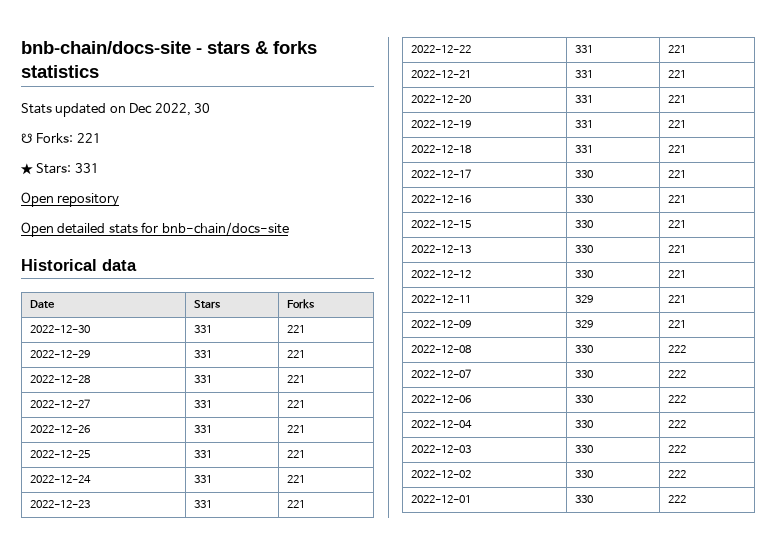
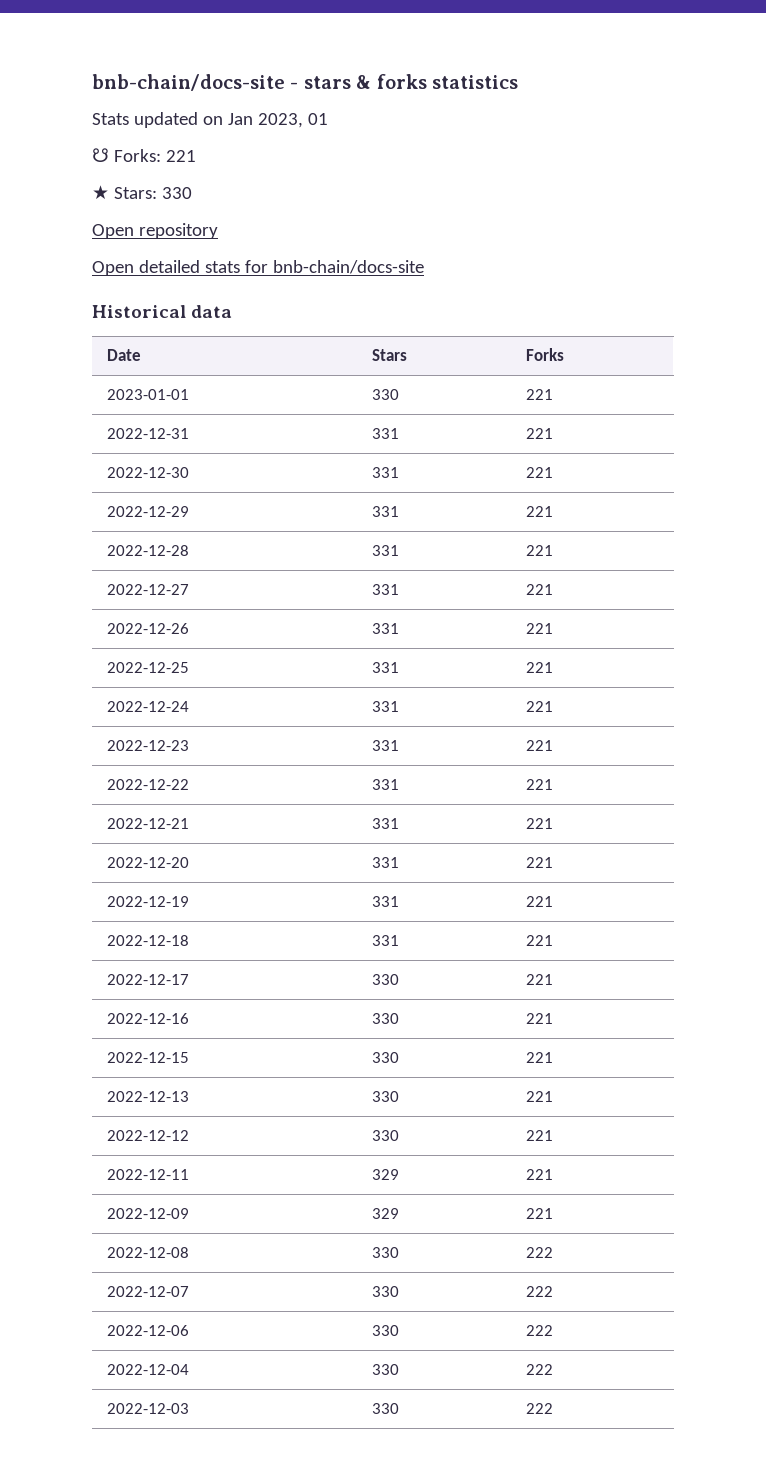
- Stats updated on Dec 2022, 30
+ Stats updated on Jan 2023, 01
- ★ Stars: 331
+ ★ Stars: 330
+ 2023-01-01 | 330 | 221
+ 2022-12-31 | 331 | 221
- 2022-12-02 | 330 | 222
- 2022-12-01 | 330 | 222

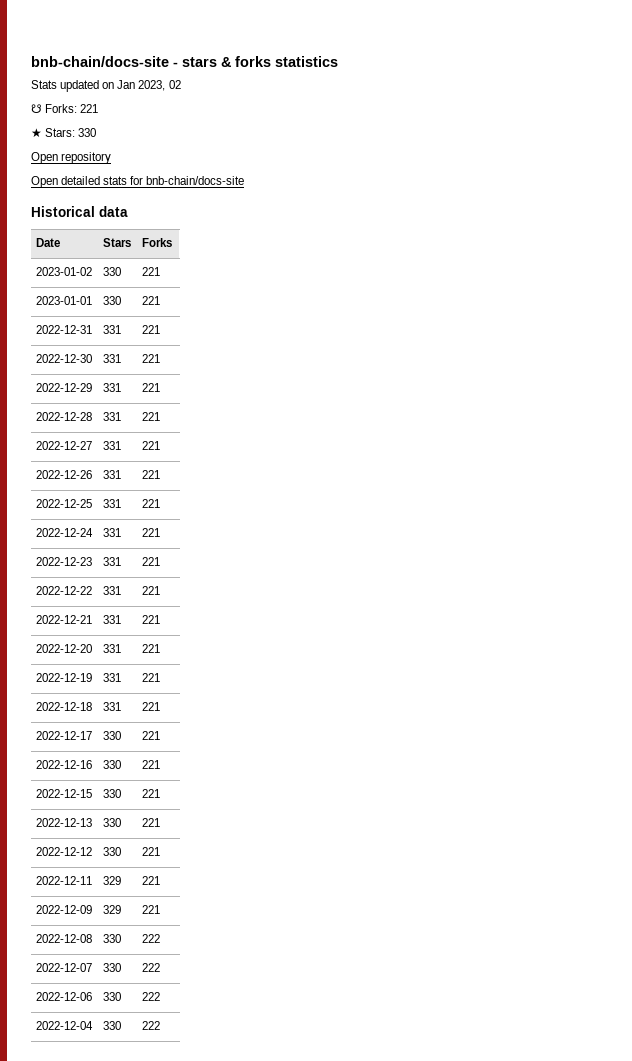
- Stats updated on Jan 2023, 01
+ Stats updated on Jan 2023, 02
+ 2023-01-02 | 330 | 221
- 2022-12-03 | 330 | 222

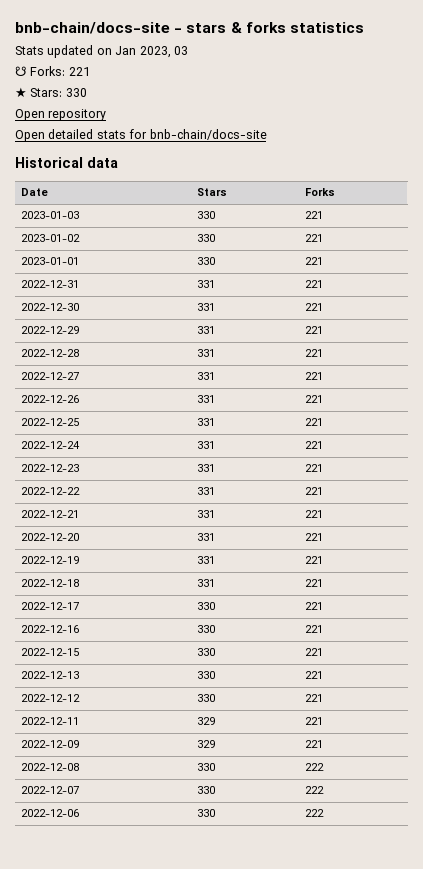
- Stats updated on Jan 2023, 02
+ Stats updated on Jan 2023, 03
+ 2023-01-03 | 330 | 221
- 2022-12-04 | 330 | 222

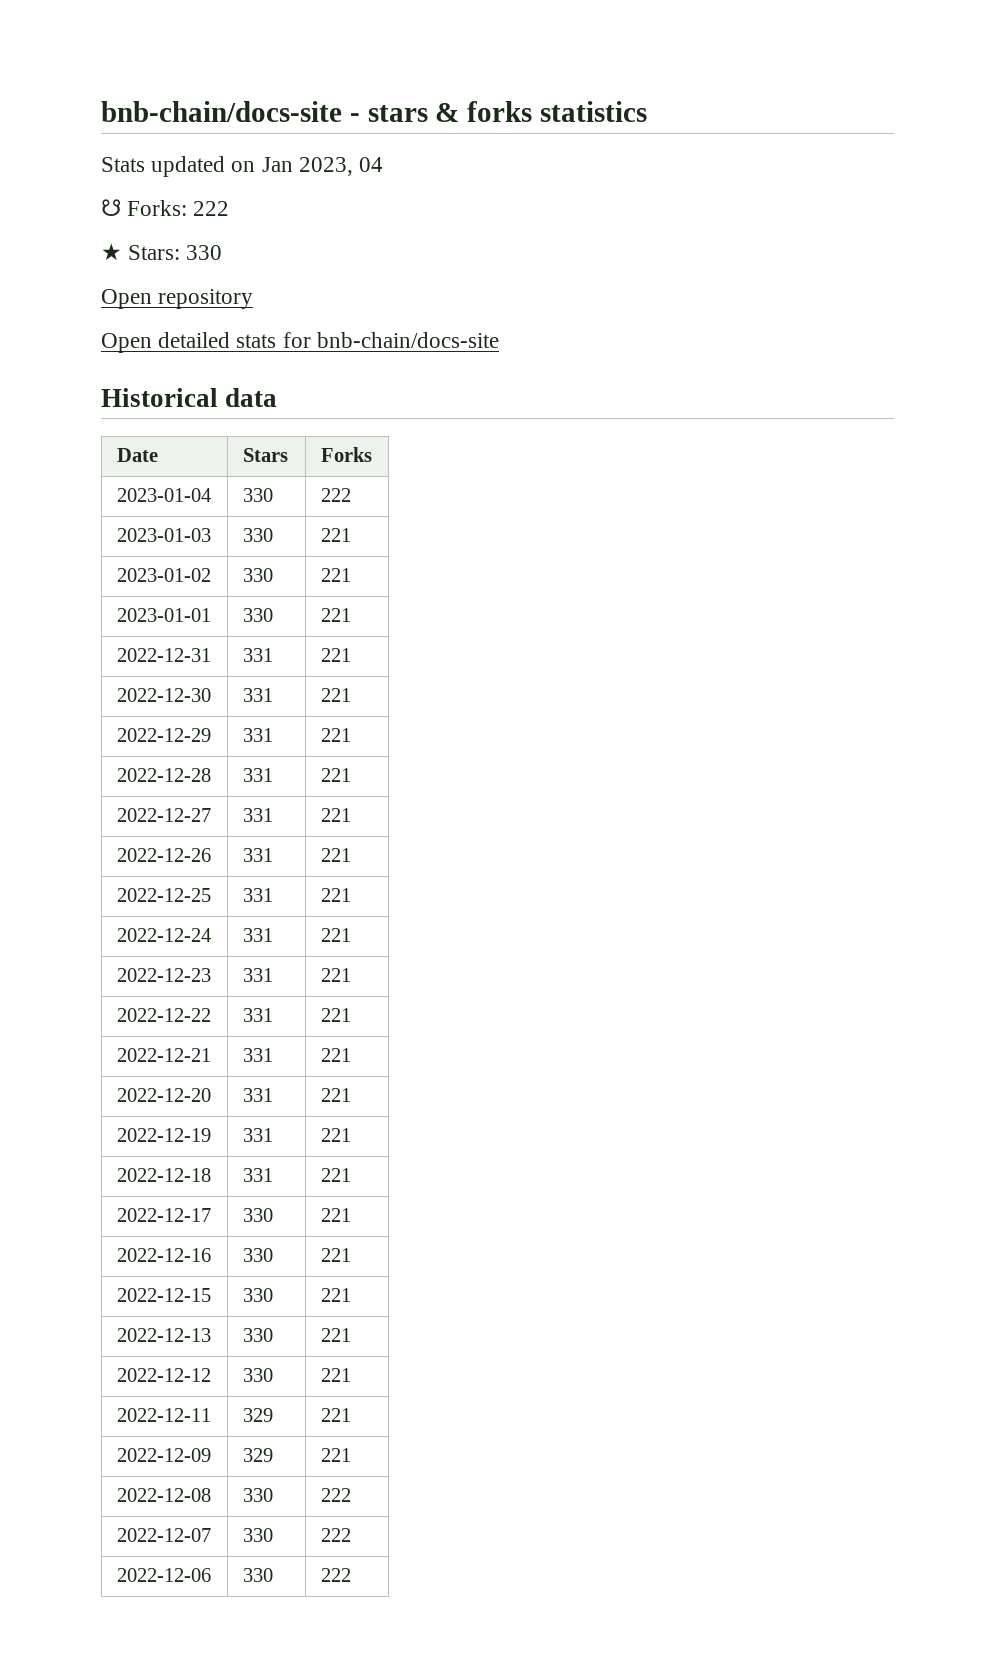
- Stats updated on Jan 2023, 03
+ Stats updated on Jan 2023, 04
- ☋ Forks: 221
+ ☋ Forks: 222
+ 2023-01-04 | 330 | 222

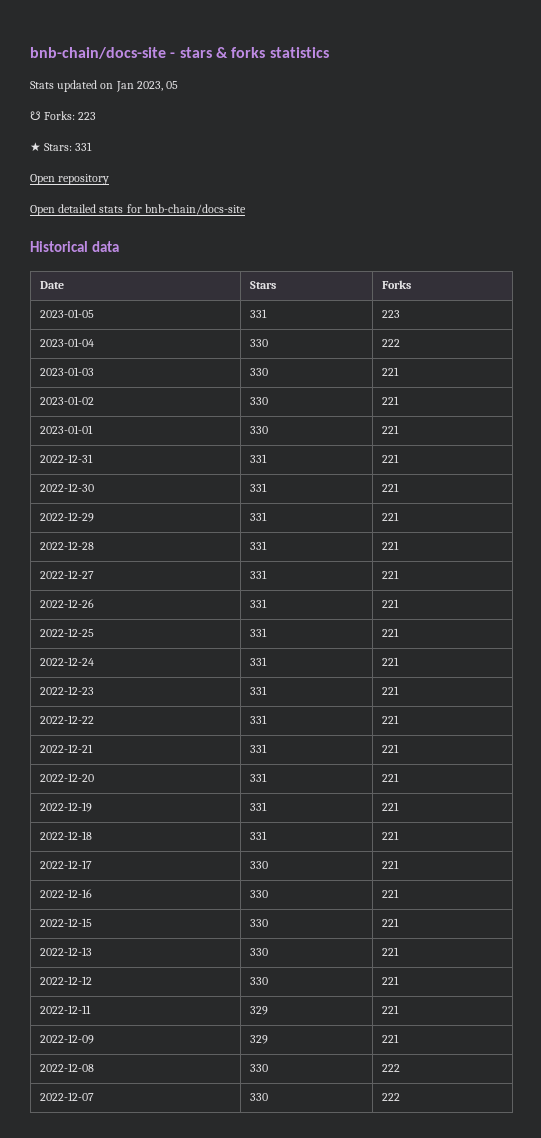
- Stats updated on Jan 2023, 04
+ Stats updated on Jan 2023, 05
- ☋ Forks: 222
+ ☋ Forks: 223
- ★ Stars: 330
+ ★ Stars: 331
+ 2023-01-05 | 331 | 223
- 2022-12-06 | 330 | 222

